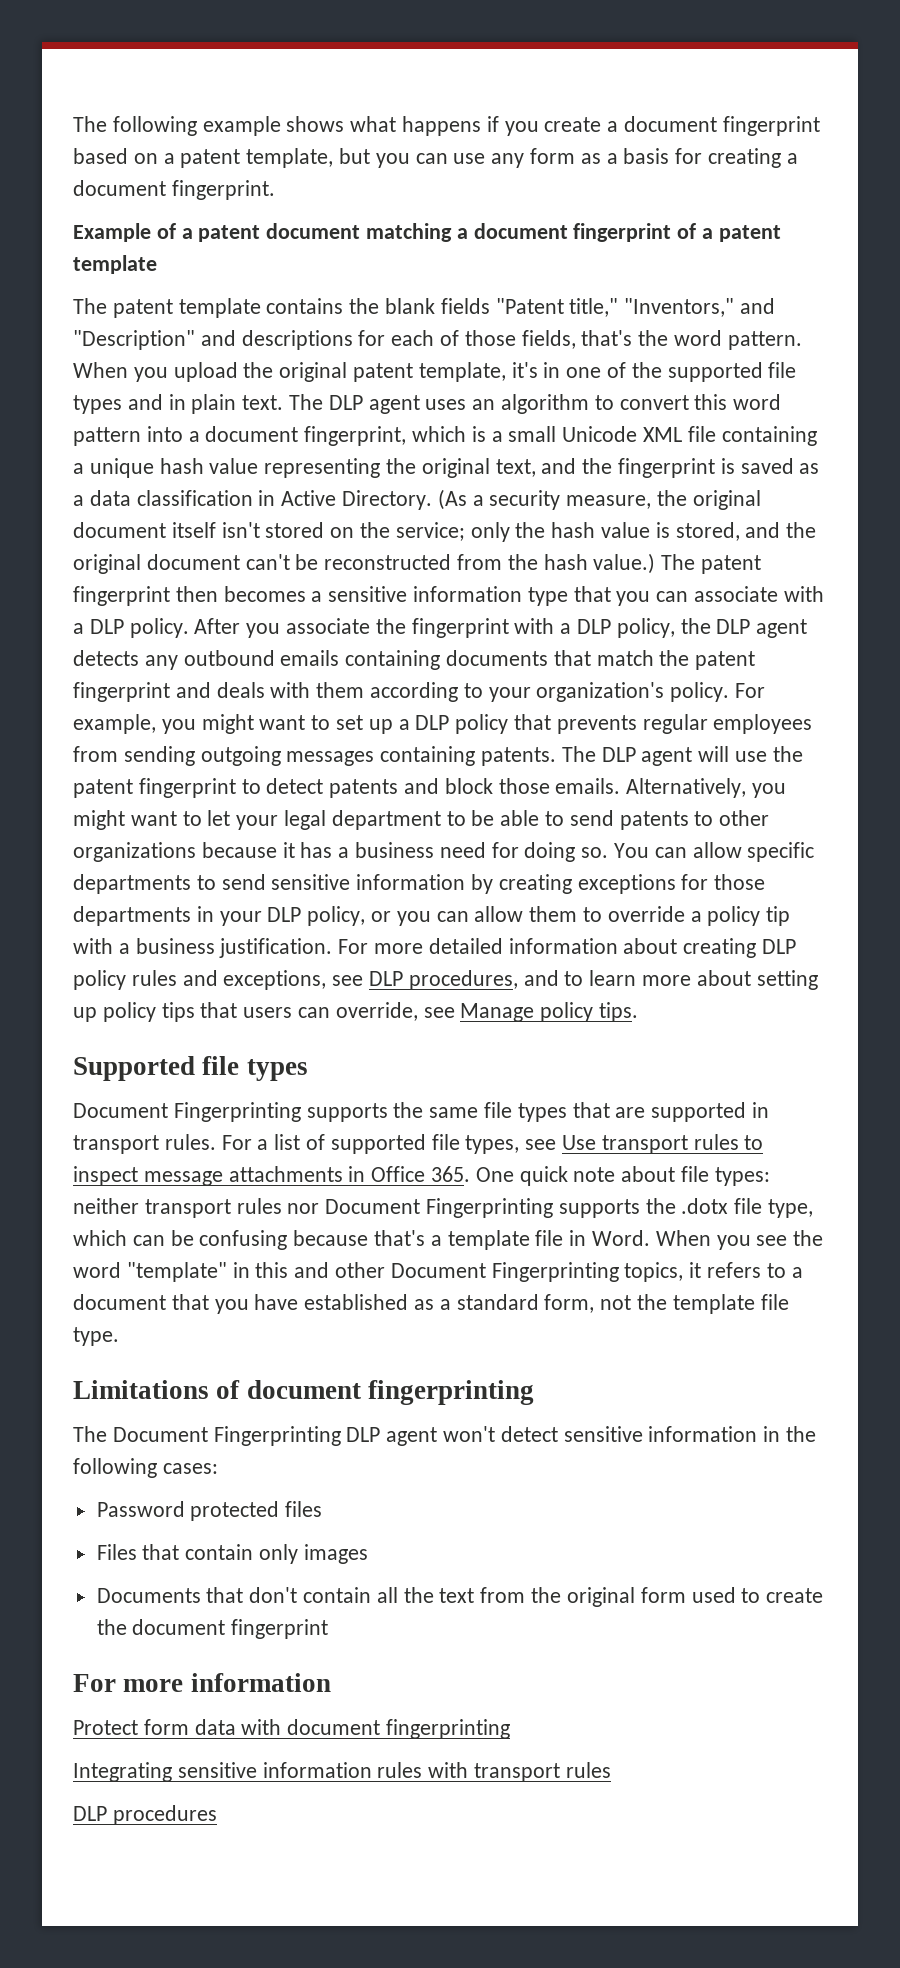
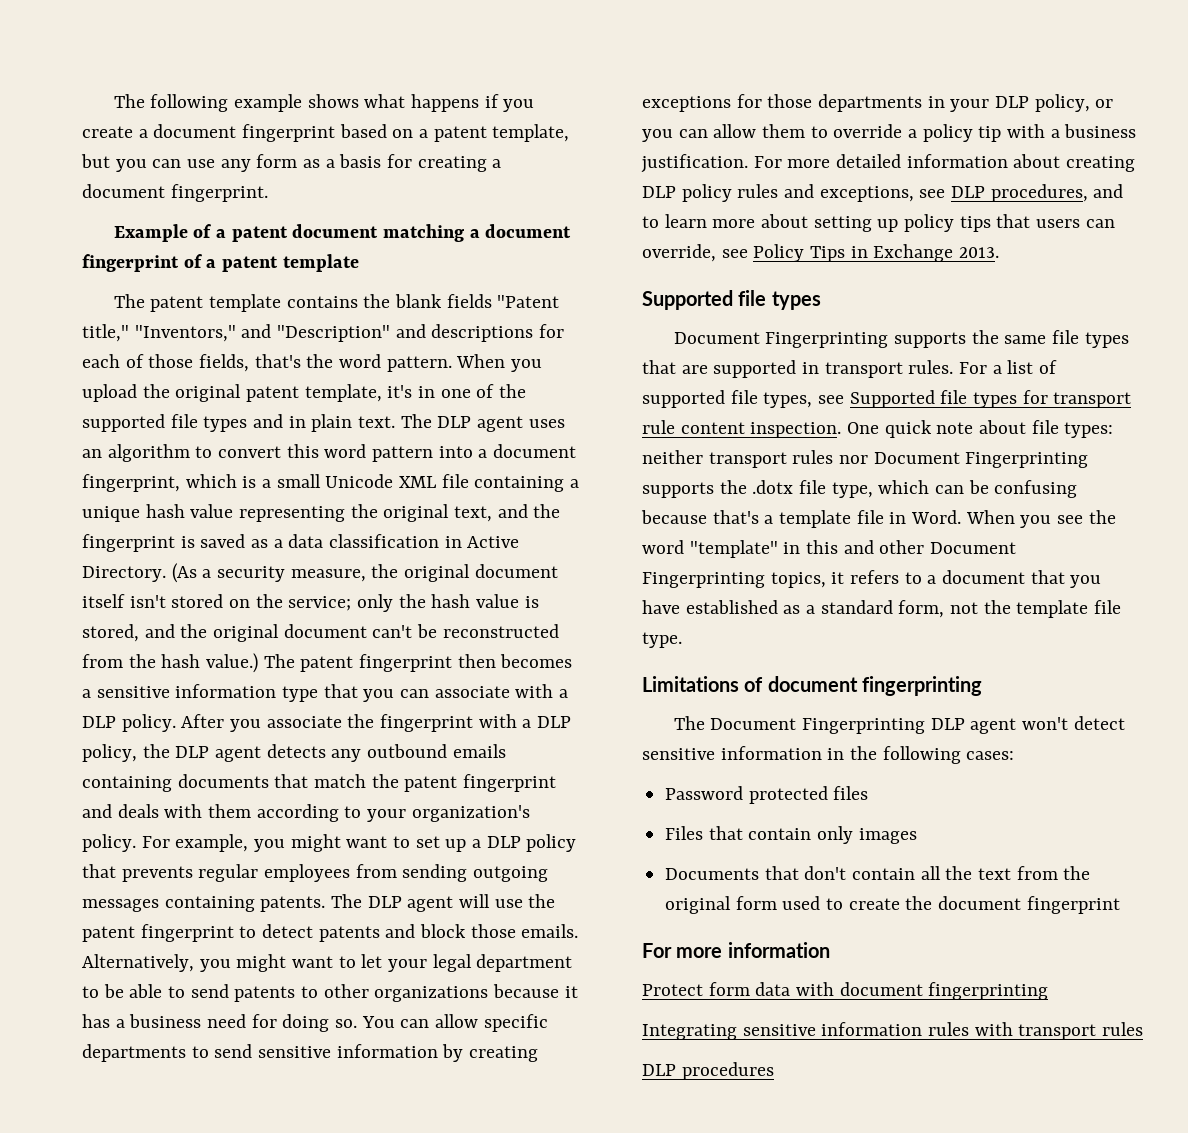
- For more detailed information about creating DLP policy rules and exceptions, see DLP procedures, and to learn more about setting up policy tips that users can override, see Manage policy tips.
+ For more detailed information about creating DLP policy rules and exceptions, see DLP procedures, and to learn more about setting up policy tips that users can override, see Policy Tips in Exchange 2013.
- For a list of supported file types, see Use transport rules to inspect message attachments in Office 365. One quick note about file types: neither transport rules nor Document Fingerprinting supports the .dotx file type, which can be confusing because that's a template file in Word.
+ For a list of supported file types, see Supported file types for transport rule content inspection. One quick note about file types: neither transport rules nor Document Fingerprinting supports the .dotx file type, which can be confusing because that's a template file in Word.

